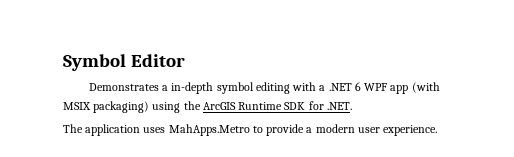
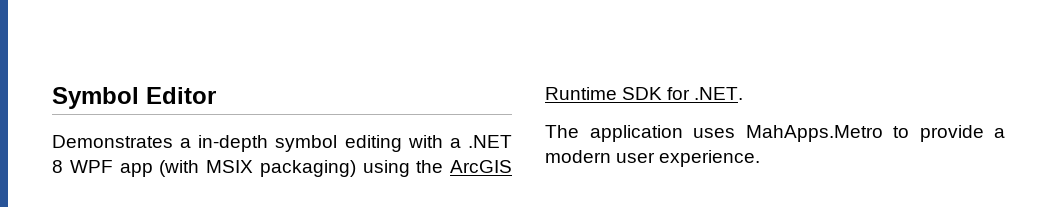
- Demonstrates a in-depth symbol editing with a .NET 6 WPF app (with MSIX packaging) using the ArcGIS Runtime SDK for .NET.
+ Demonstrates a in-depth symbol editing with a .NET 8 WPF app (with MSIX packaging) using the ArcGIS Runtime SDK for .NET.

